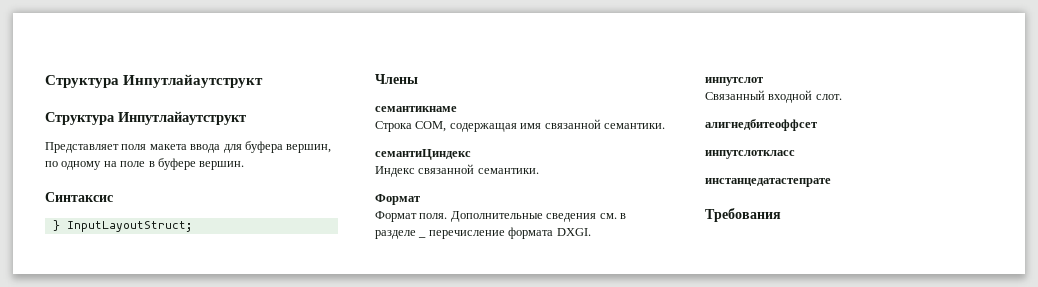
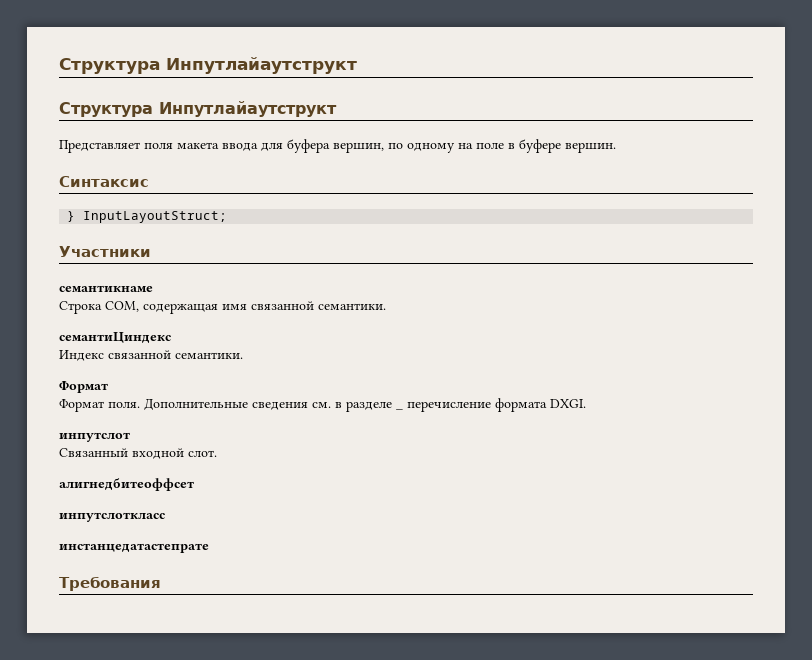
- Члены
+ Участники

